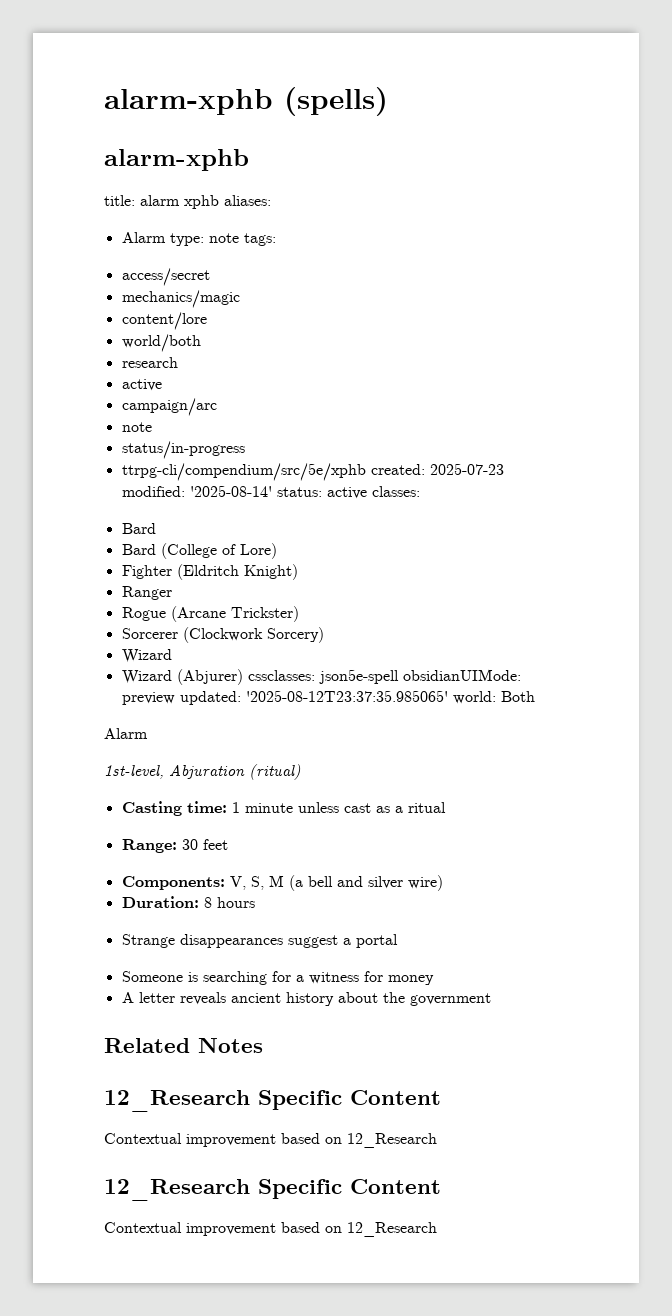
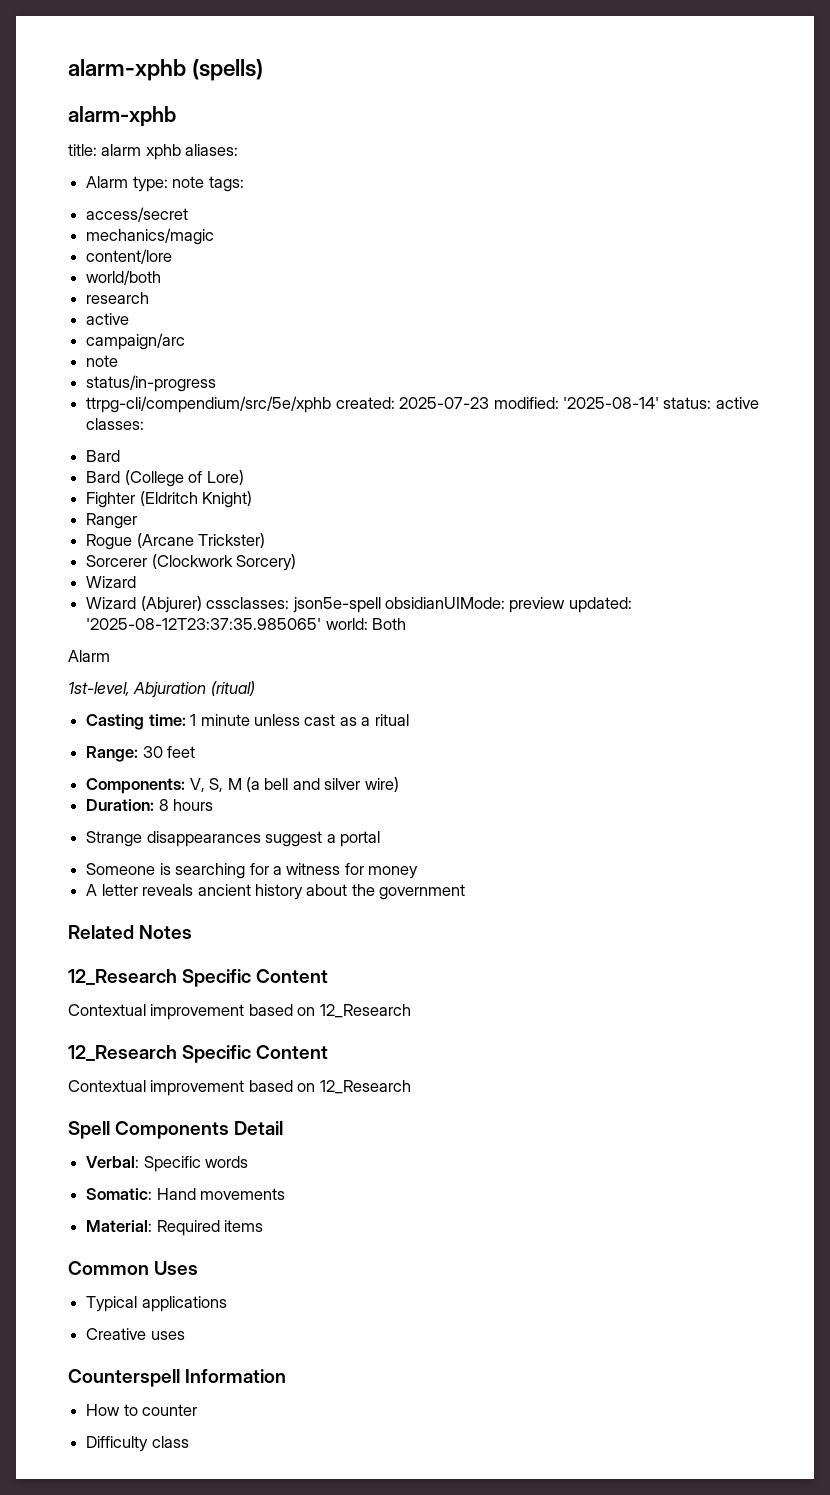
+ Spell Components Detail
+ Verbal: Specific words
+ Somatic: Hand movements
+ Material: Required items
+ Common Uses
+ Typical applications
+ Creative uses
+ Counterspell Information
+ How to counter
+ Difficulty class

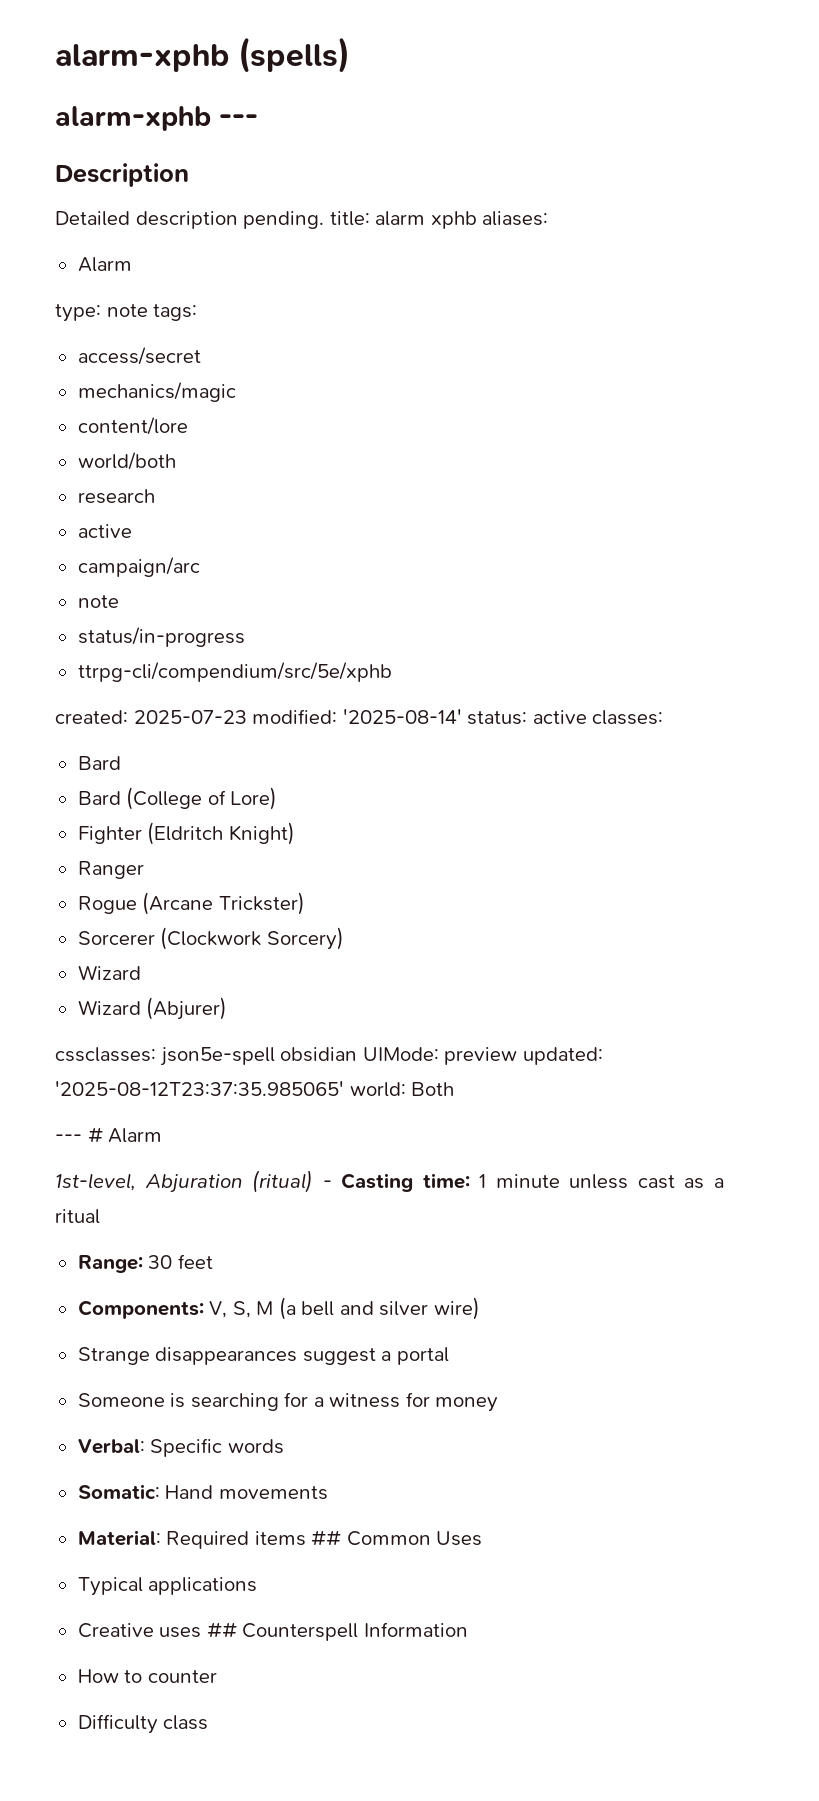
  alarm-xphb (spells)
- alarm-xphb
- title: alarm xphb aliases:
- Alarm type: note tags:
+ alarm-xphb ---
+ Description
+ Detailed description pending. title: alarm xphb aliases:
+ Alarm
+ type: note tags:
- ttrpg-cli/compendium/src/5e/xphb created: 2025-07-23 modified: '2025-08-14' status: active classes:
+ ttrpg-cli/compendium/src/5e/xphb
+ created: 2025-07-23 modified: '2025-08-14' status: active classes:
- Wizard (Abjurer) cssclasses: json5e-spell obsidianUIMode: preview updated: '2025-08-12T23:37:35.985065' world: Both
- Alarm
+ Wizard (Abjurer)
+ cssclasses: json5e-spell obsidian UIMode: preview updated: '2025-08-12T23:37:35.985065' world: Both
+ --- # Alarm
- 1st-level, Abjuration (ritual)
- Casting time: 1 minute unless cast as a ritual
+ 1st-level, Abjuration (ritual) - Casting time: 1 minute unless cast as a ritual
- Duration: 8 hours
- A letter reveals ancient history about the government
- Related Notes
- 12_Research Specific Content
- Contextual improvement based on 12_Research
- 12_Research Specific Content
- Contextual improvement based on 12_Research
- Spell Components Detail
- Material: Required items
- Common Uses
+ Material: Required items ## Common Uses
- Creative uses
- Counterspell Information
+ Creative uses ## Counterspell Information

